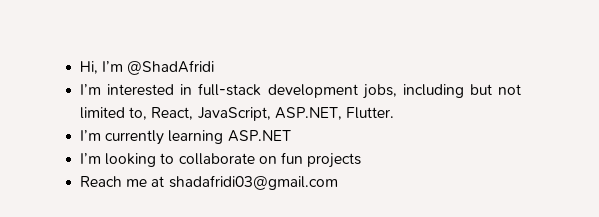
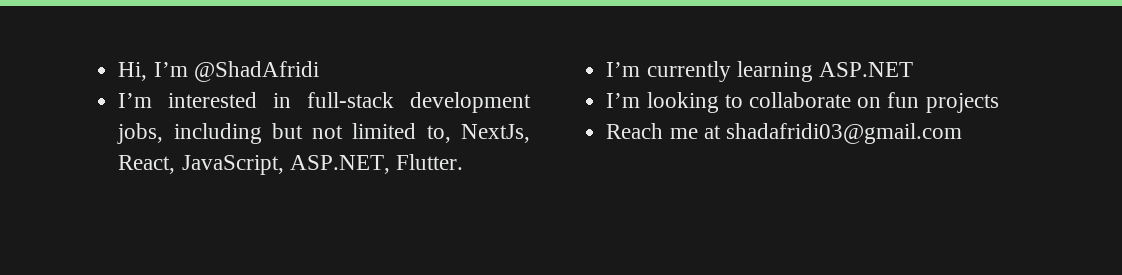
- I’m interested in full-stack development jobs, including but not limited to, React, JavaScript, ASP.NET, Flutter.
+ I’m interested in full-stack development jobs, including but not limited to, NextJs, React, JavaScript, ASP.NET, Flutter.

